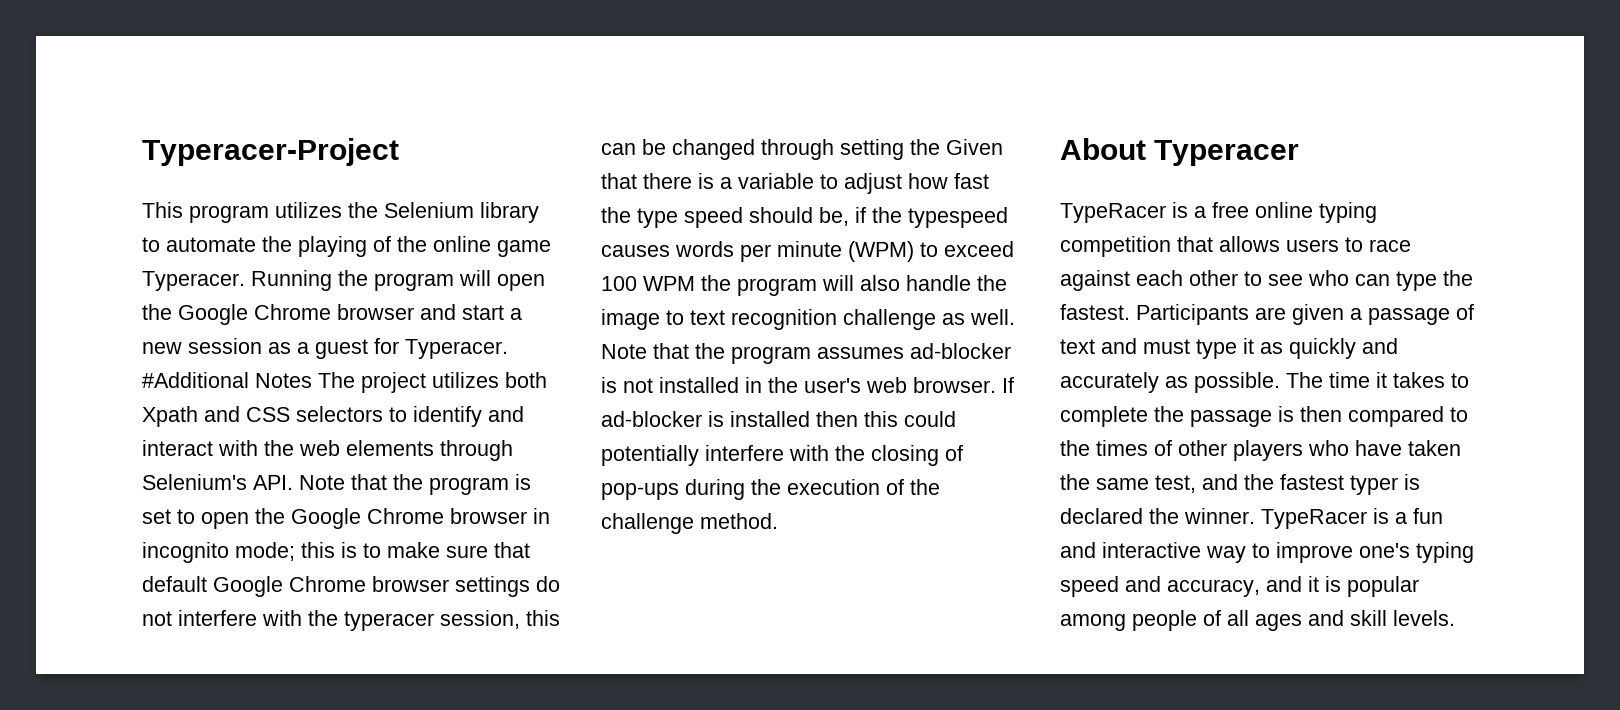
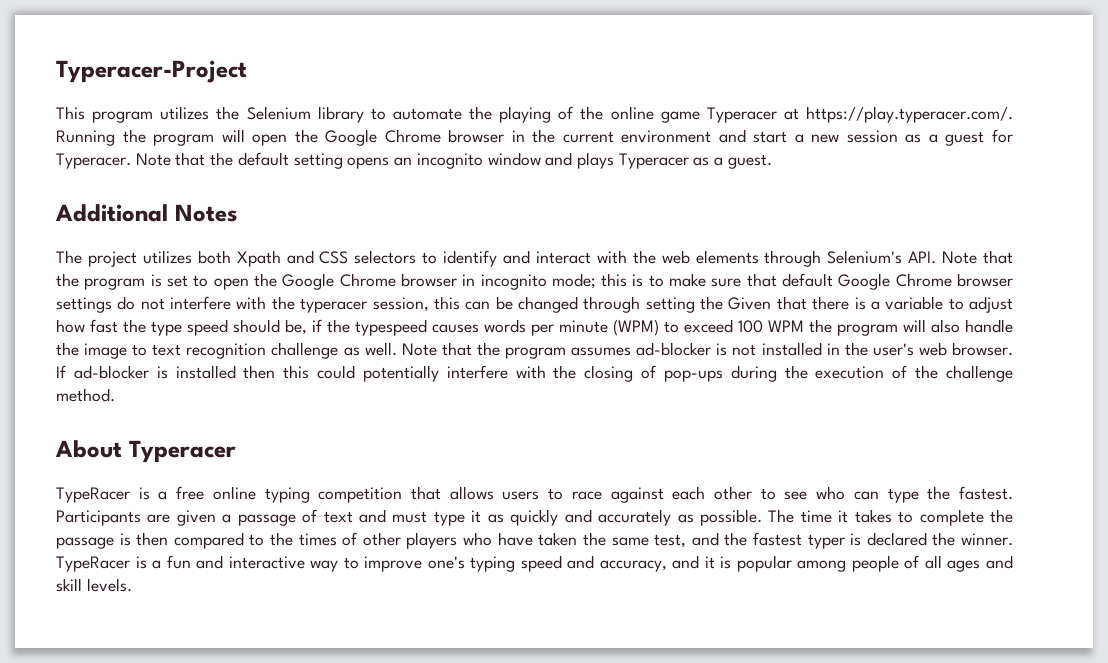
- This program utilizes the Selenium library to automate the playing of the online game Typeracer. Running the program will open the Google Chrome browser and start a new session as a guest for Typeracer.
+ This program utilizes the Selenium library to automate the playing of the online game Typeracer at https://play.typeracer.com/. Running the program will open the Google Chrome browser in the current environment and start a new session as a guest for Typeracer.
- #Additional Notes The project utilizes both Xpath and CSS selectors to identify and interact with the web elements through Selenium's API. Note that the program is set to open the Google Chrome browser in incognito mode;
+ Note that the default setting opens an incognito window and plays Typeracer as a guest.
+ Additional Notes
+ The project utilizes both Xpath and CSS selectors to identify and interact with the web elements through Selenium's API. Note that the program is set to open the Google Chrome browser in incognito mode;

